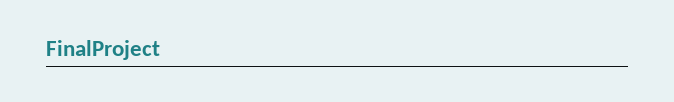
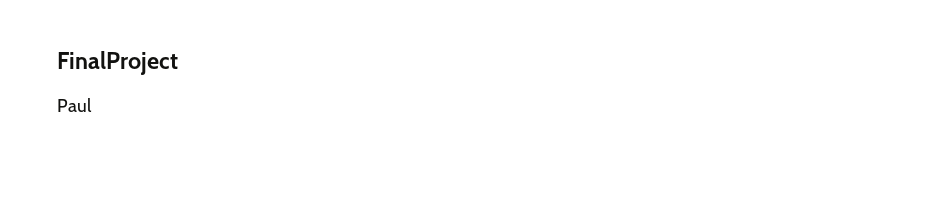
+ Paul

